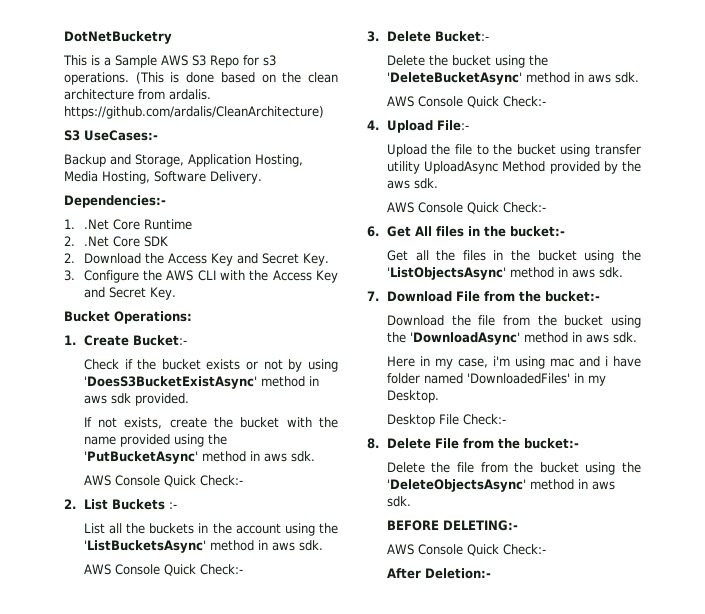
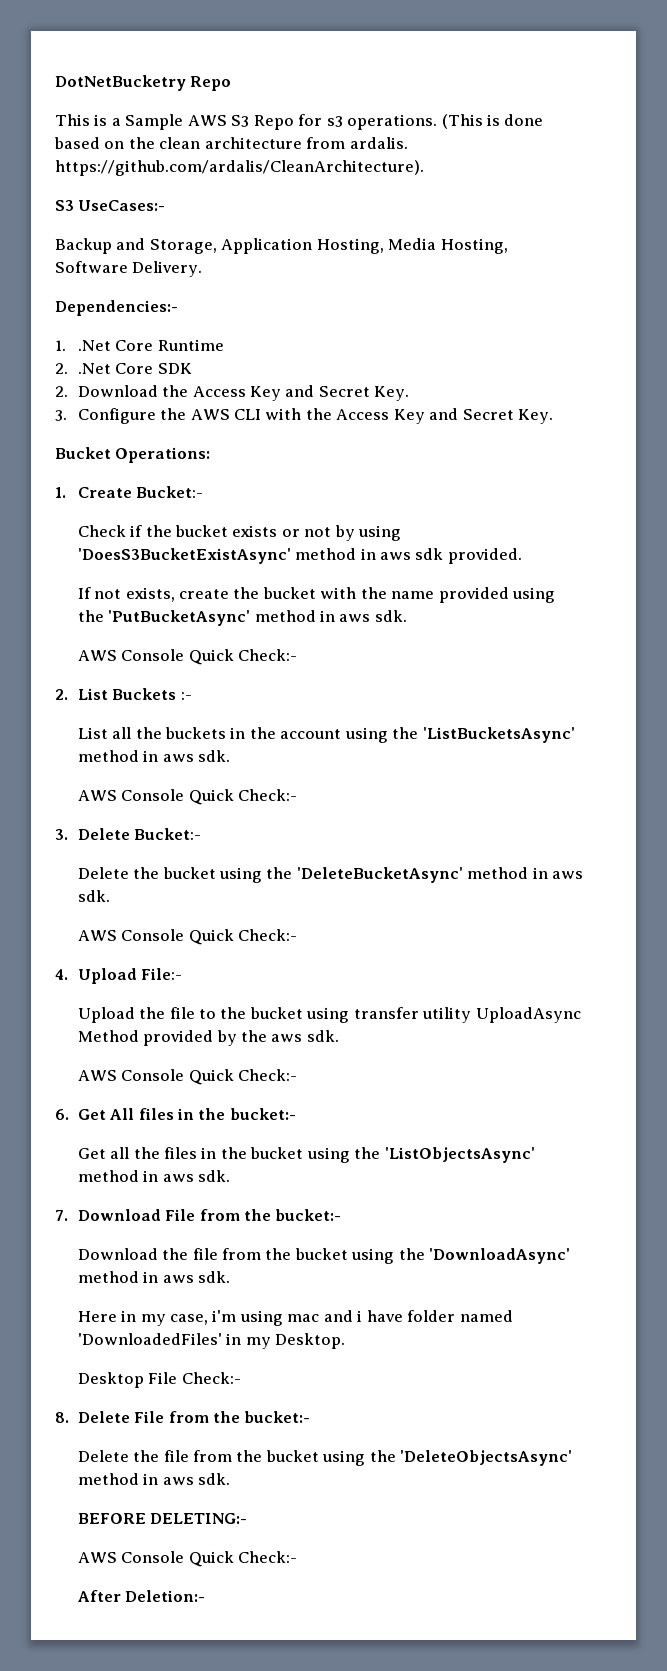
- DotNetBucketry
+ DotNetBucketry Repo
- (This is done based on the clean architecture from ardalis. https://github.com/ardalis/CleanArchitecture)
+ (This is done based on the clean architecture from ardalis. https://github.com/ardalis/CleanArchitecture).

